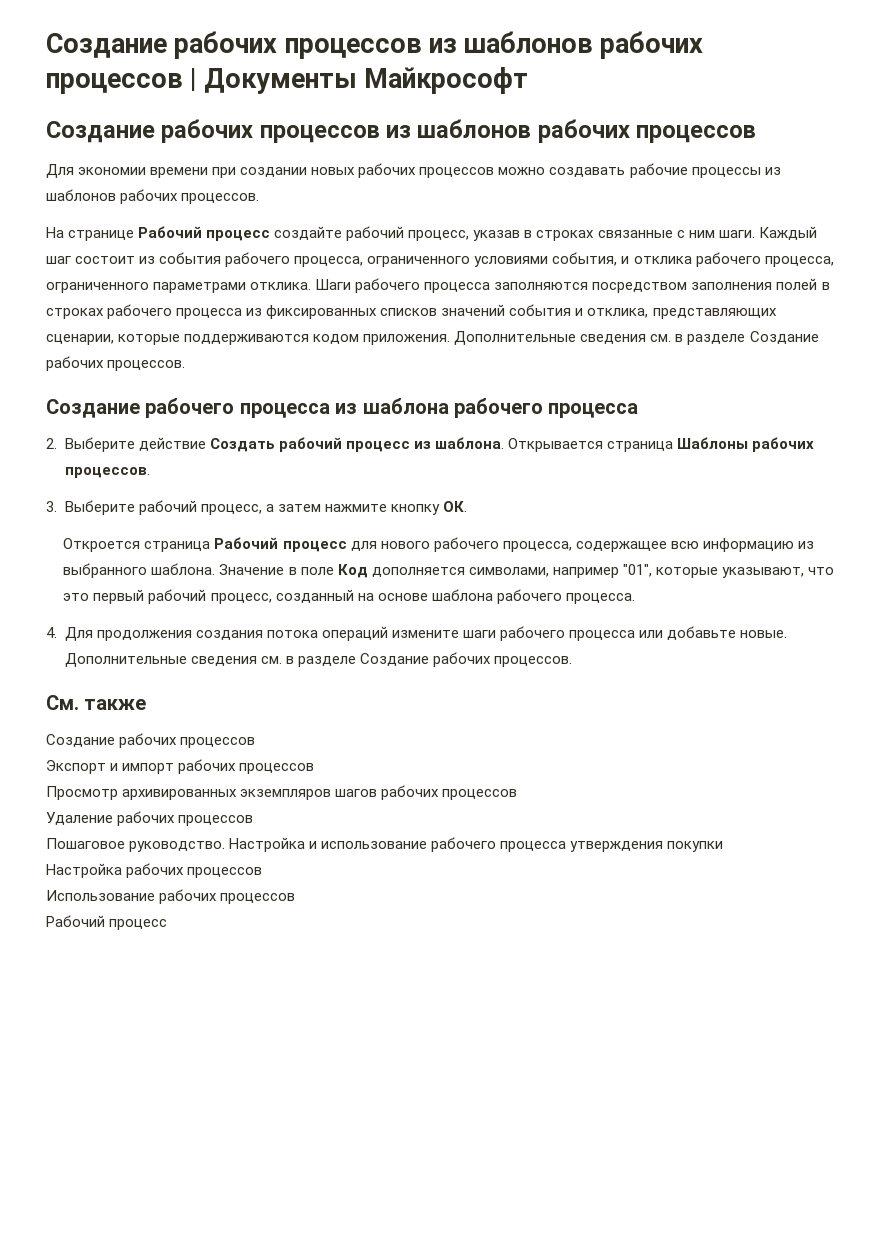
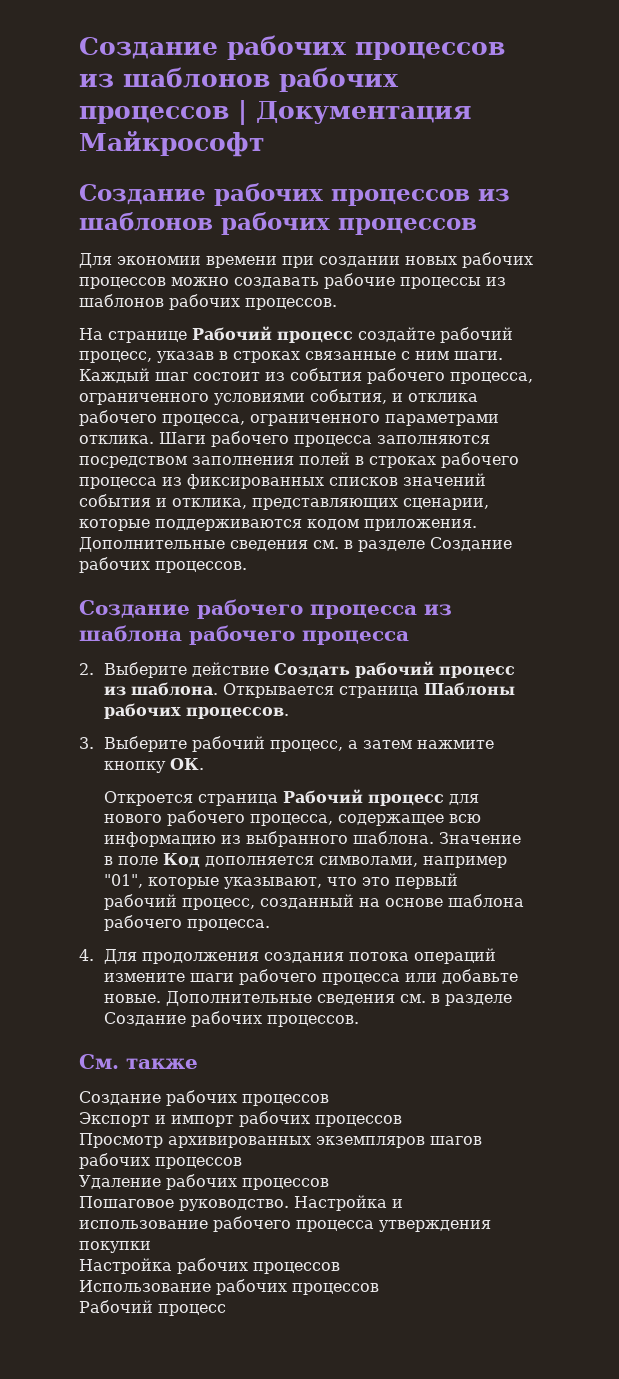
- Создание рабочих процессов из шаблонов рабочих процессов | Документы Майкрософт
+ Создание рабочих процессов из шаблонов рабочих процессов | Документация Майкрософт

